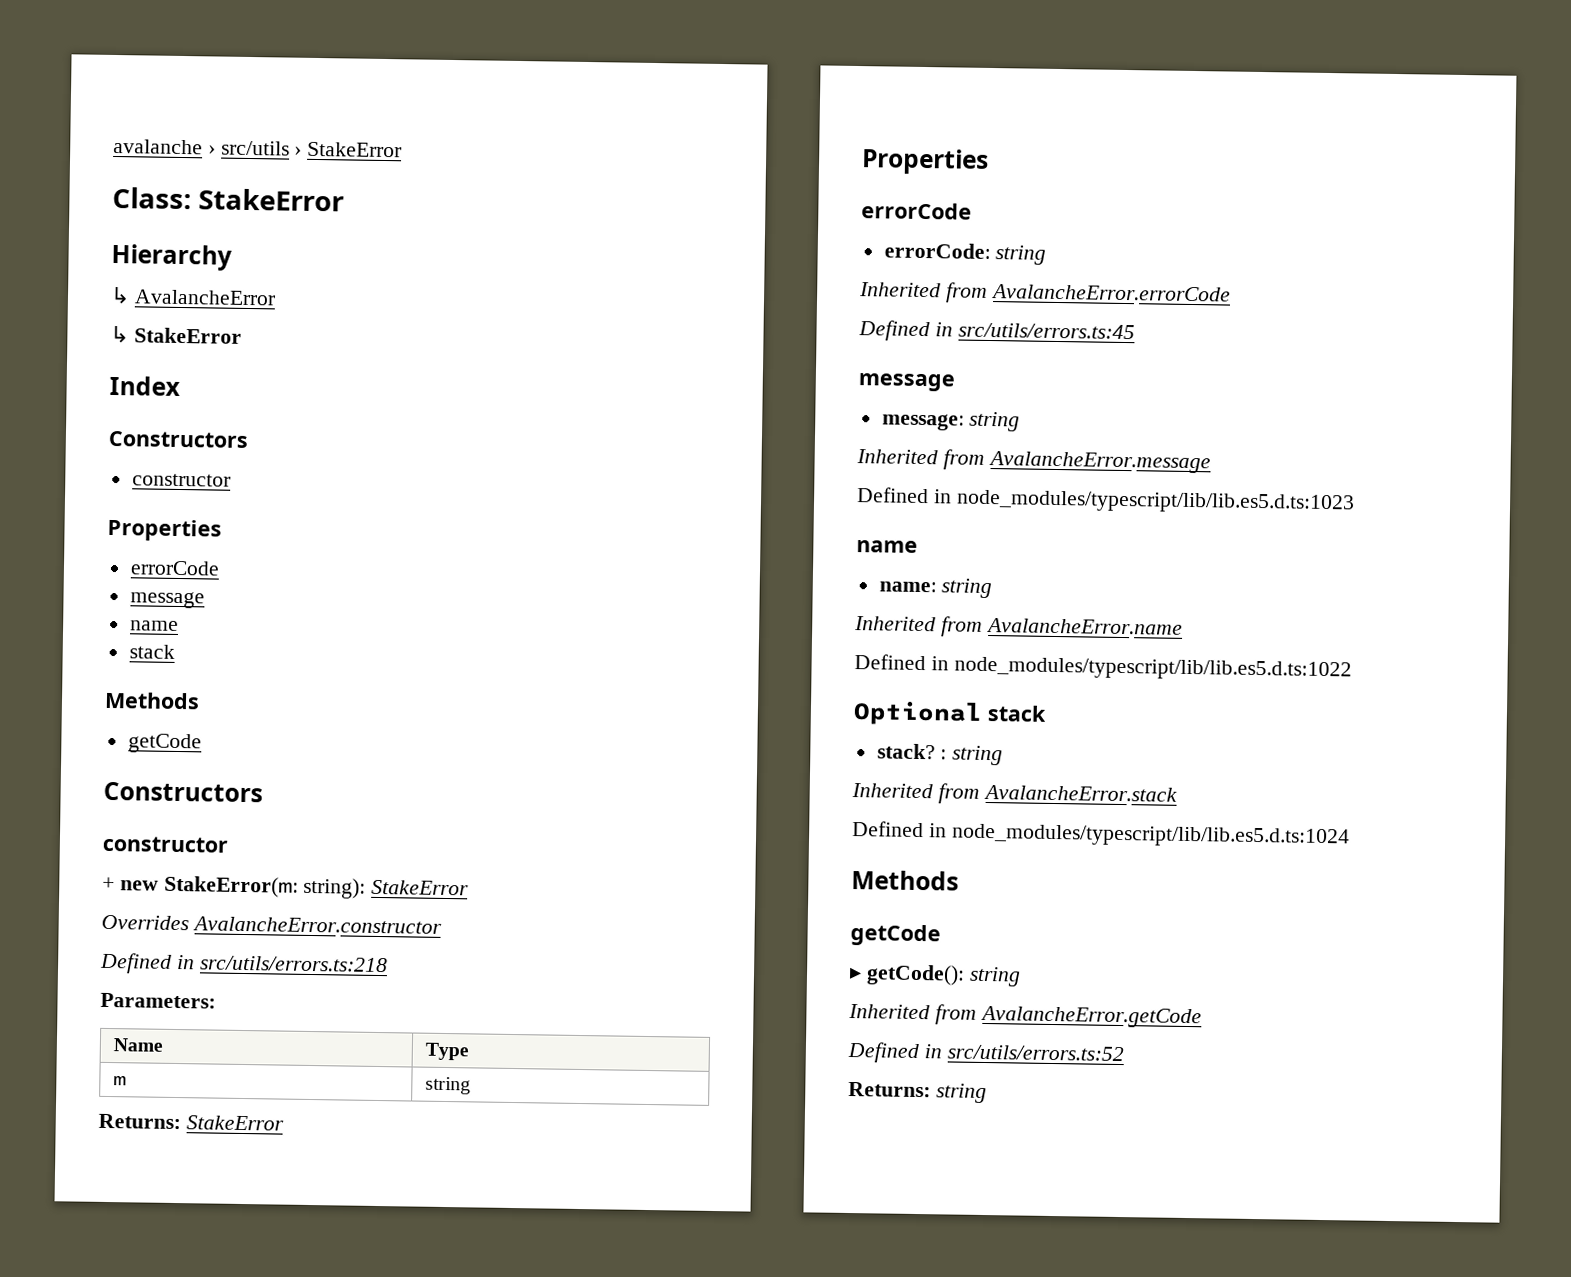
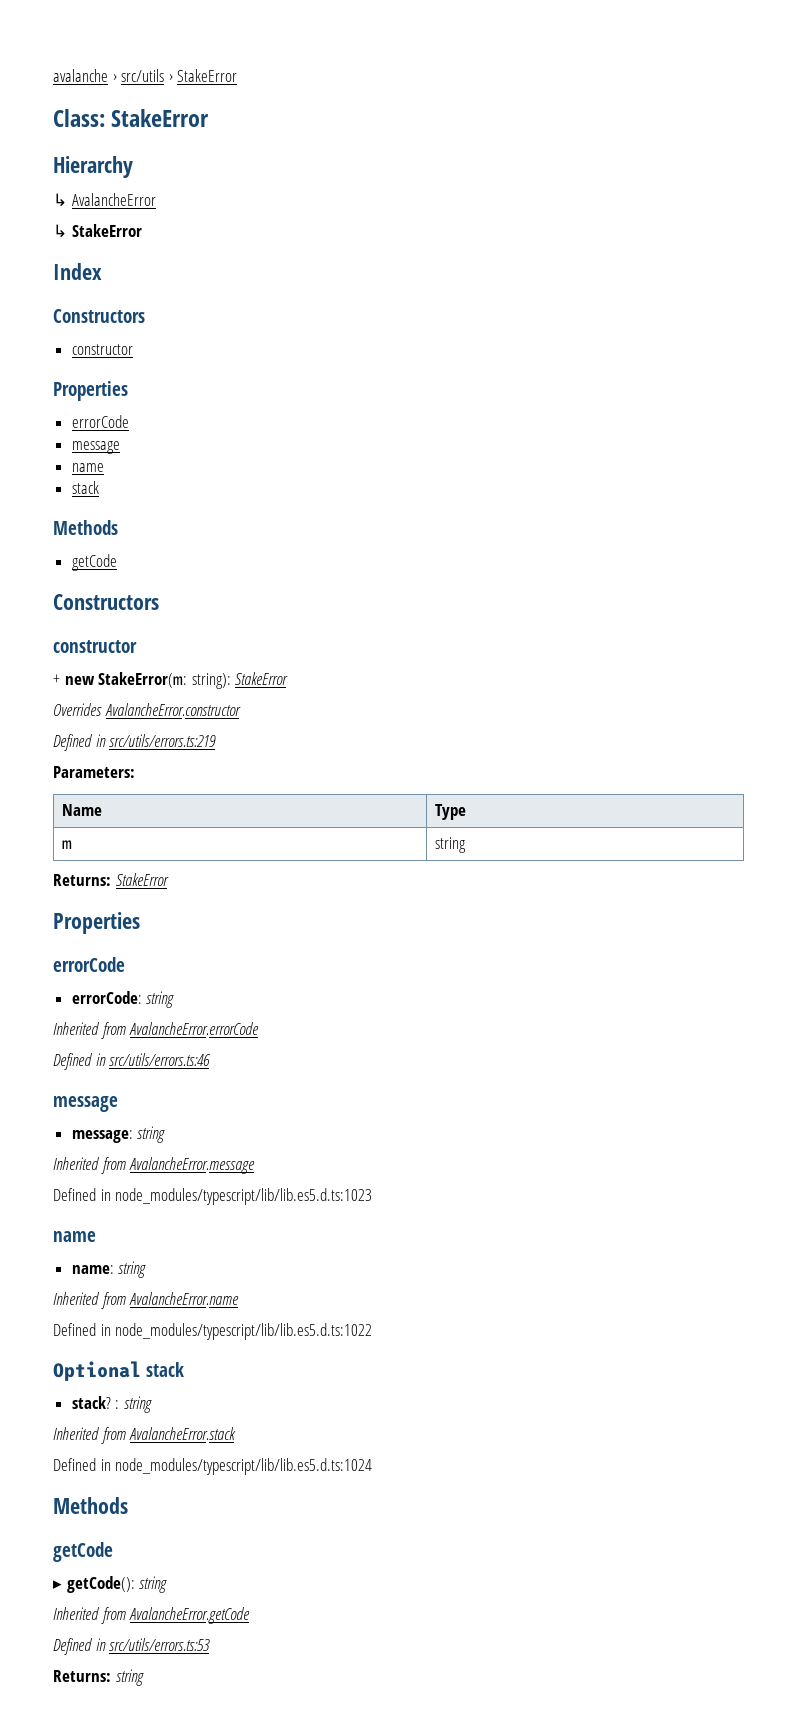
- Defined in src/utils/errors.ts:218
+ Defined in src/utils/errors.ts:219
- Defined in src/utils/errors.ts:45
+ Defined in src/utils/errors.ts:46
- Defined in src/utils/errors.ts:52
+ Defined in src/utils/errors.ts:53

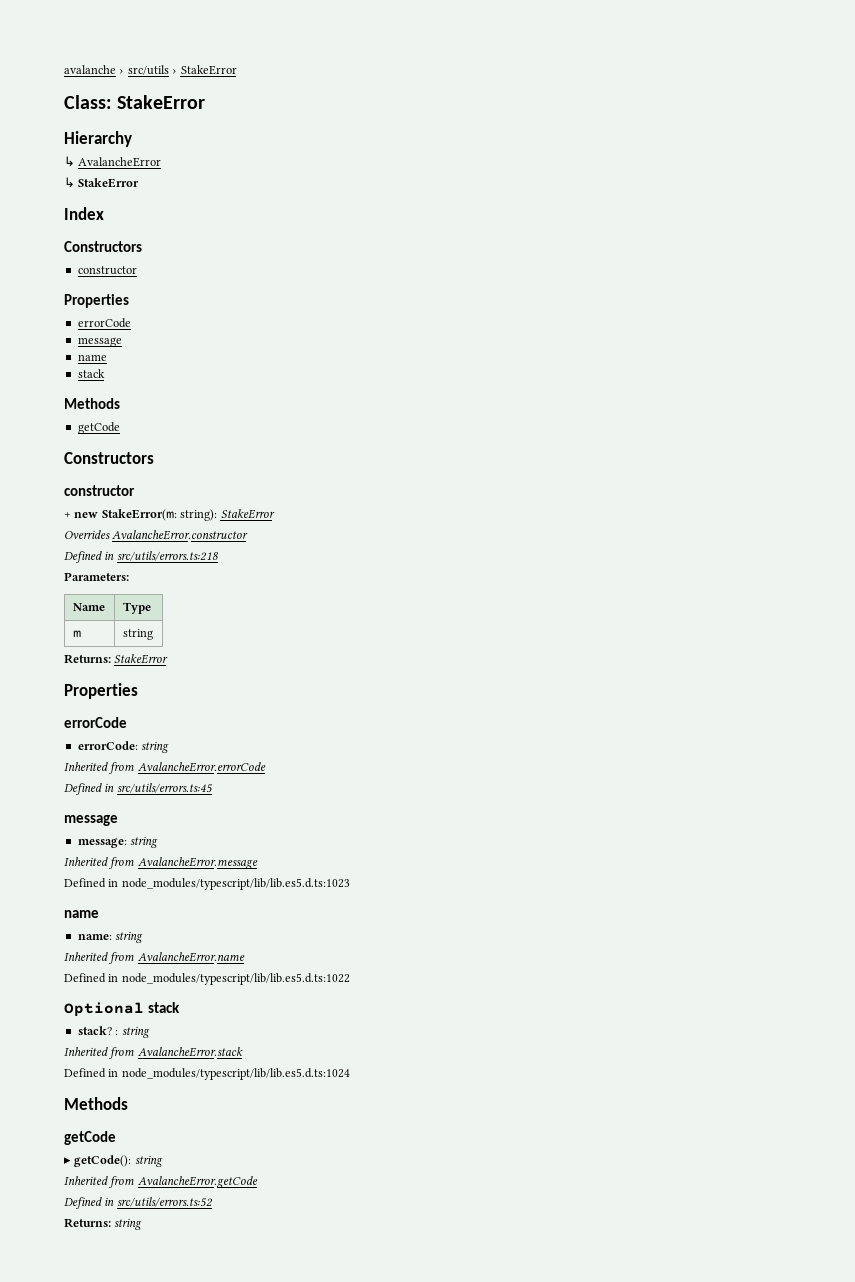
- Defined in src/utils/errors.ts:219
+ Defined in src/utils/errors.ts:218
- Defined in src/utils/errors.ts:46
+ Defined in src/utils/errors.ts:45
- Defined in src/utils/errors.ts:53
+ Defined in src/utils/errors.ts:52

